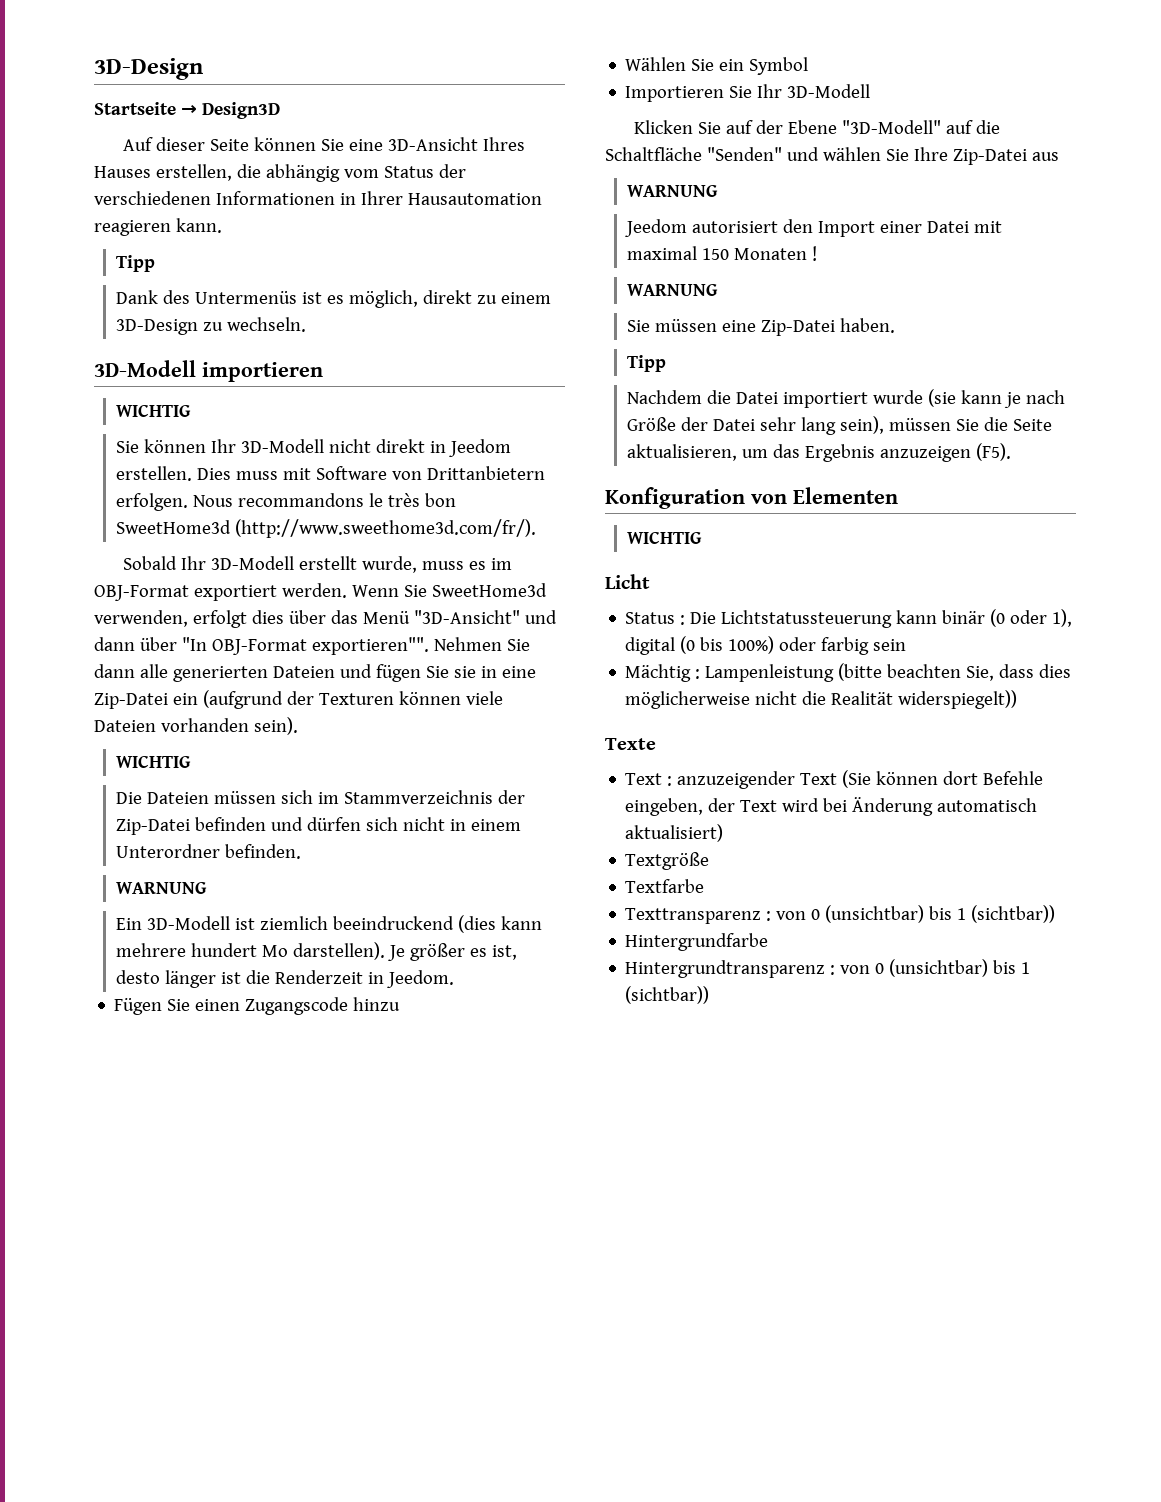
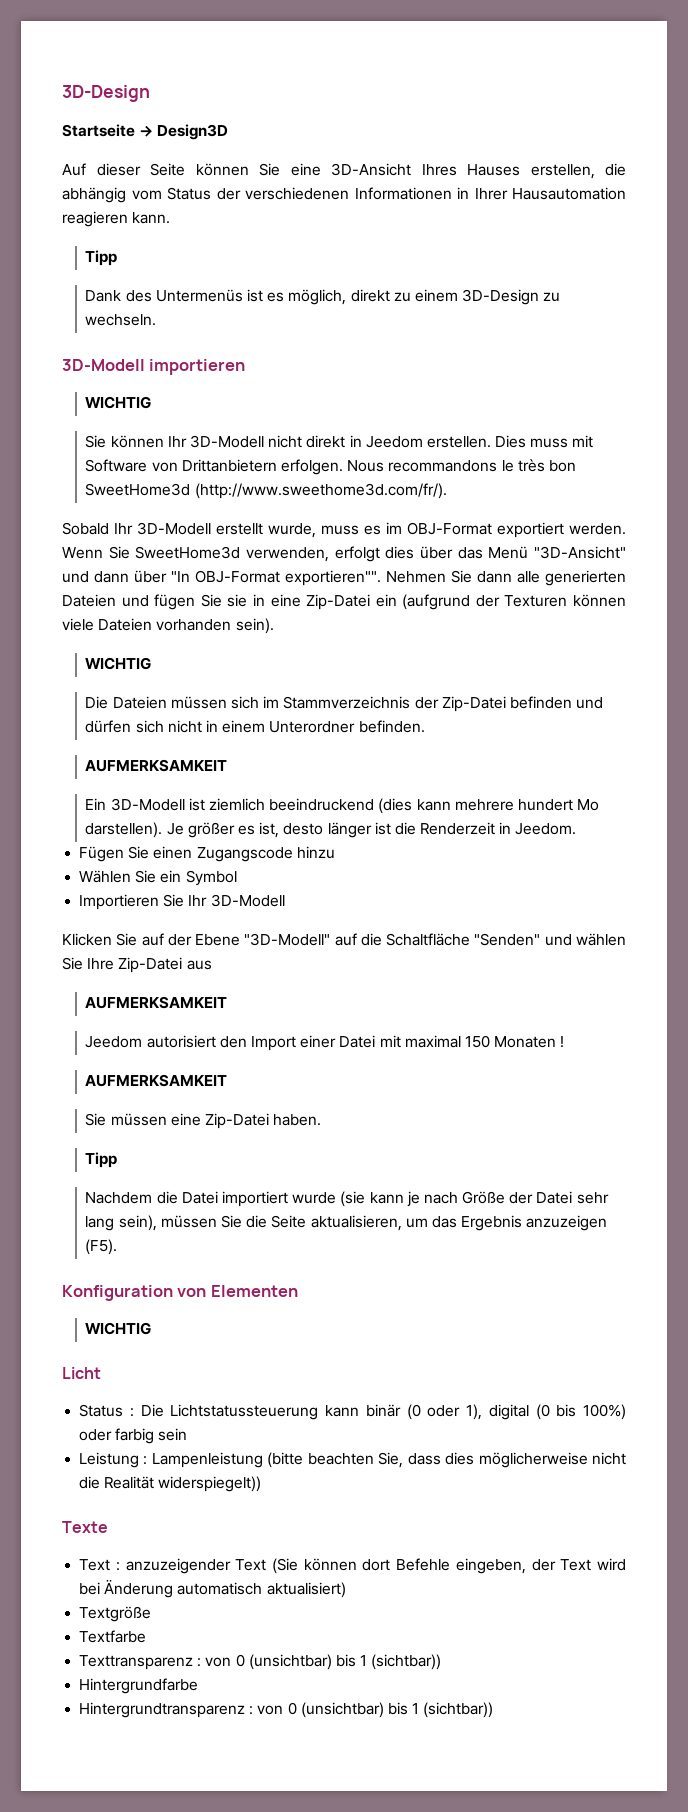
  Die Dateien müssen sich im Stammverzeichnis der Zip-Datei befinden und dürfen sich nicht in einem Unterordner befinden.
- WARNUNG
+ AUFMERKSAMKEIT
  Klicken Sie auf der Ebene "3D-Modell" auf die Schaltfläche "Senden" und wählen Sie Ihre Zip-Datei aus
- WARNUNG
+ AUFMERKSAMKEIT
  Jeedom autorisiert den Import einer Datei mit maximal 150 Monaten !
- WARNUNG
+ AUFMERKSAMKEIT
- Mächtig : Lampenleistung (bitte beachten Sie, dass dies möglicherweise nicht die Realität widerspiegelt))
+ Leistung : Lampenleistung (bitte beachten Sie, dass dies möglicherweise nicht die Realität widerspiegelt))

